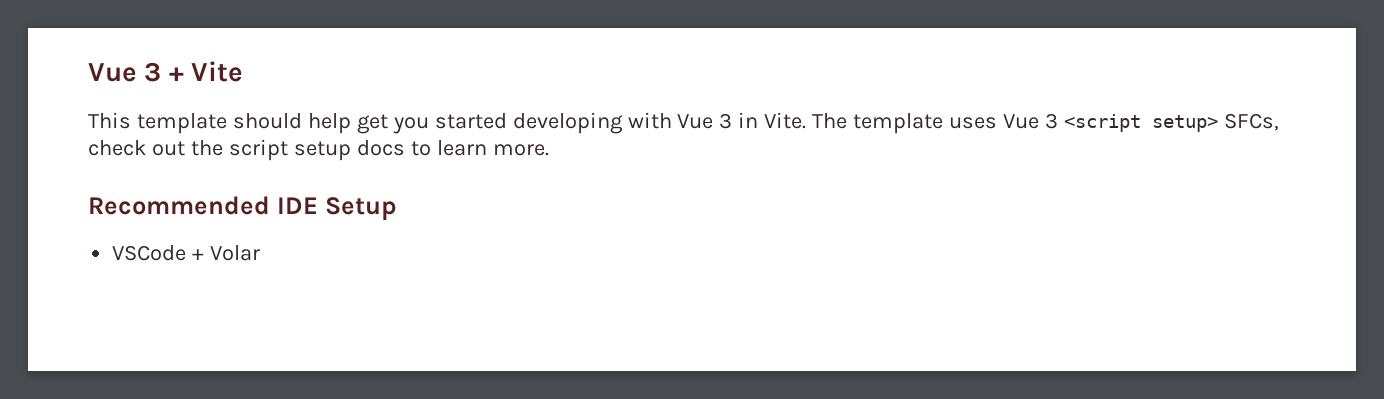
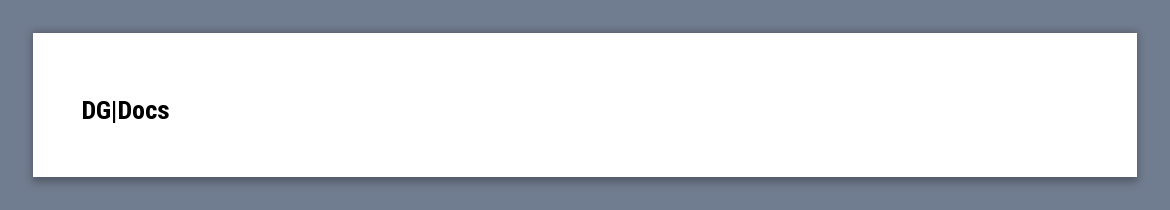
- Vue 3 + Vite
- This template should help get you started developing with Vue 3 in Vite. The template uses Vue 3 <script setup> SFCs, check out the script setup docs to learn more.
- Recommended IDE Setup
- VSCode + Volar
+ DG|Docs

